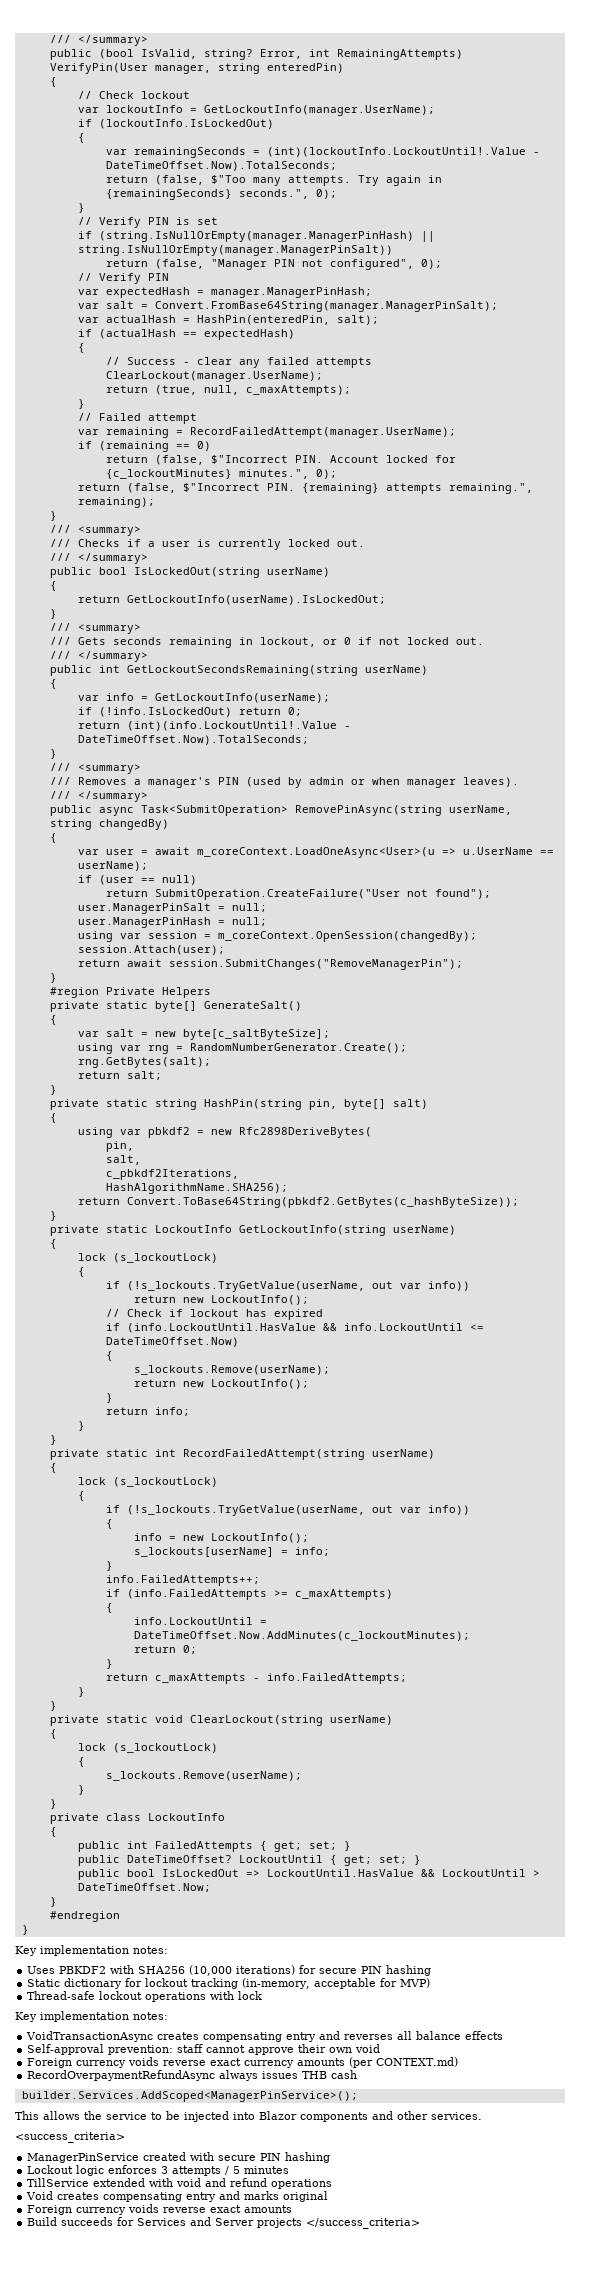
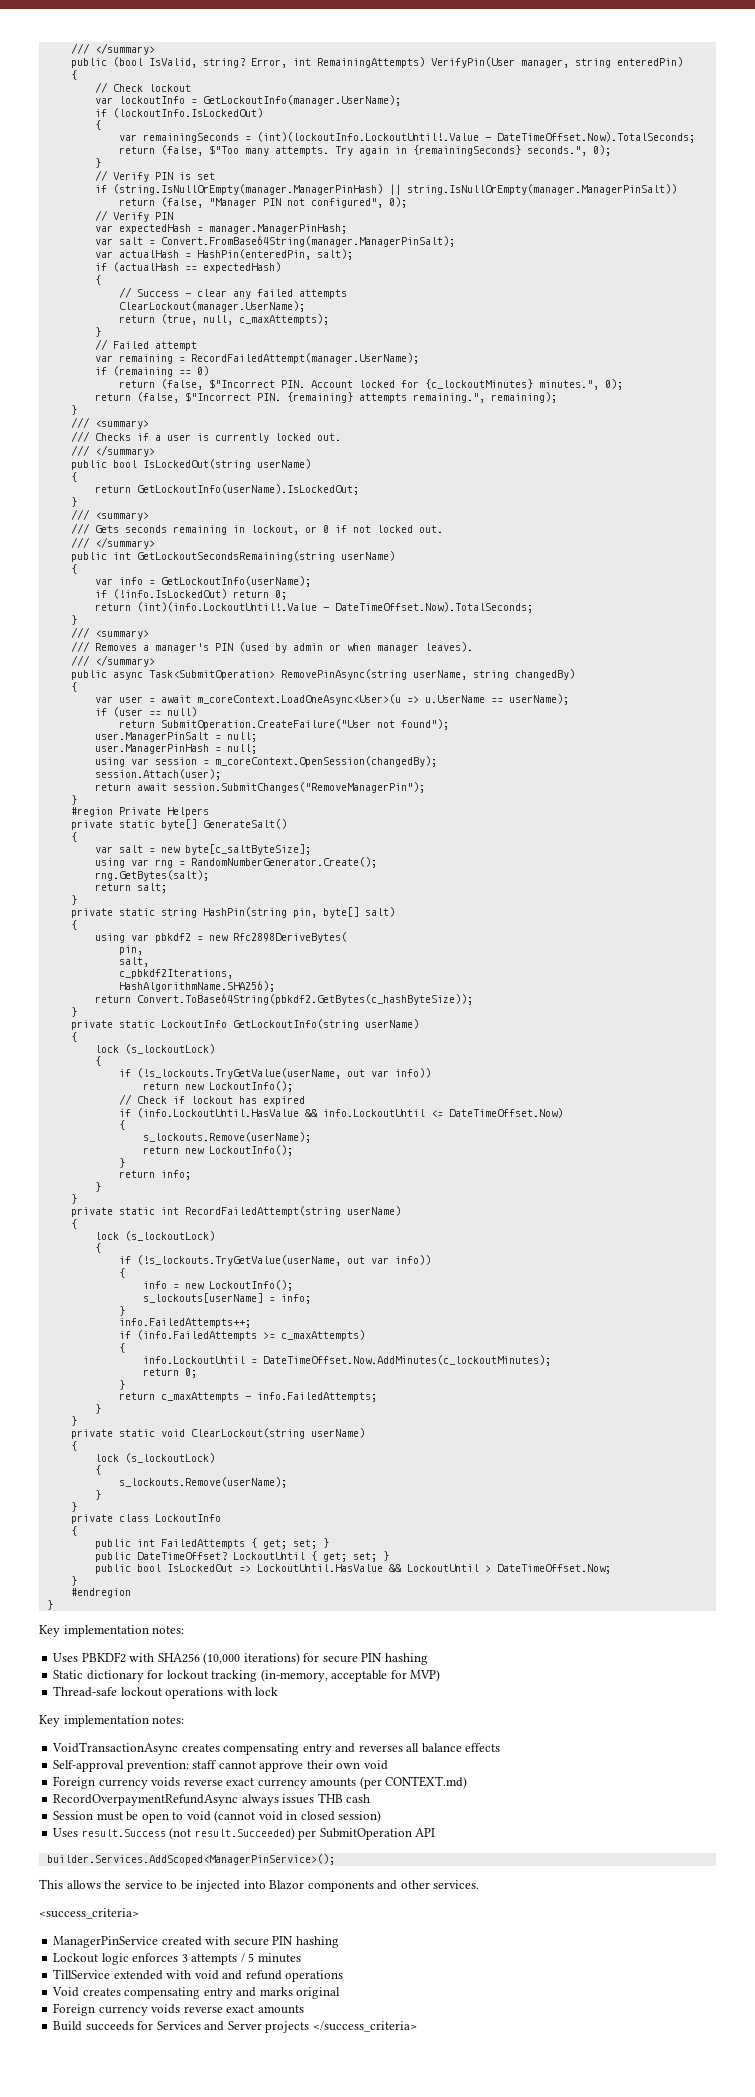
+ Session must be open to void (cannot void in closed session)
+ Uses result.Success (not result.Succeeded) per SubmitOperation API

